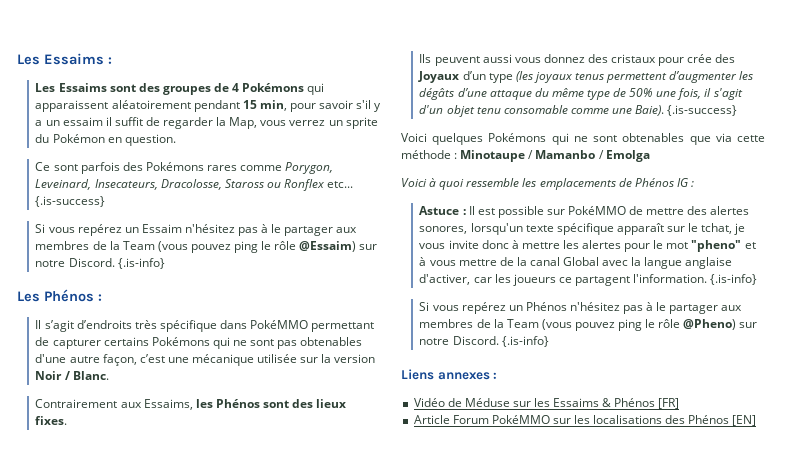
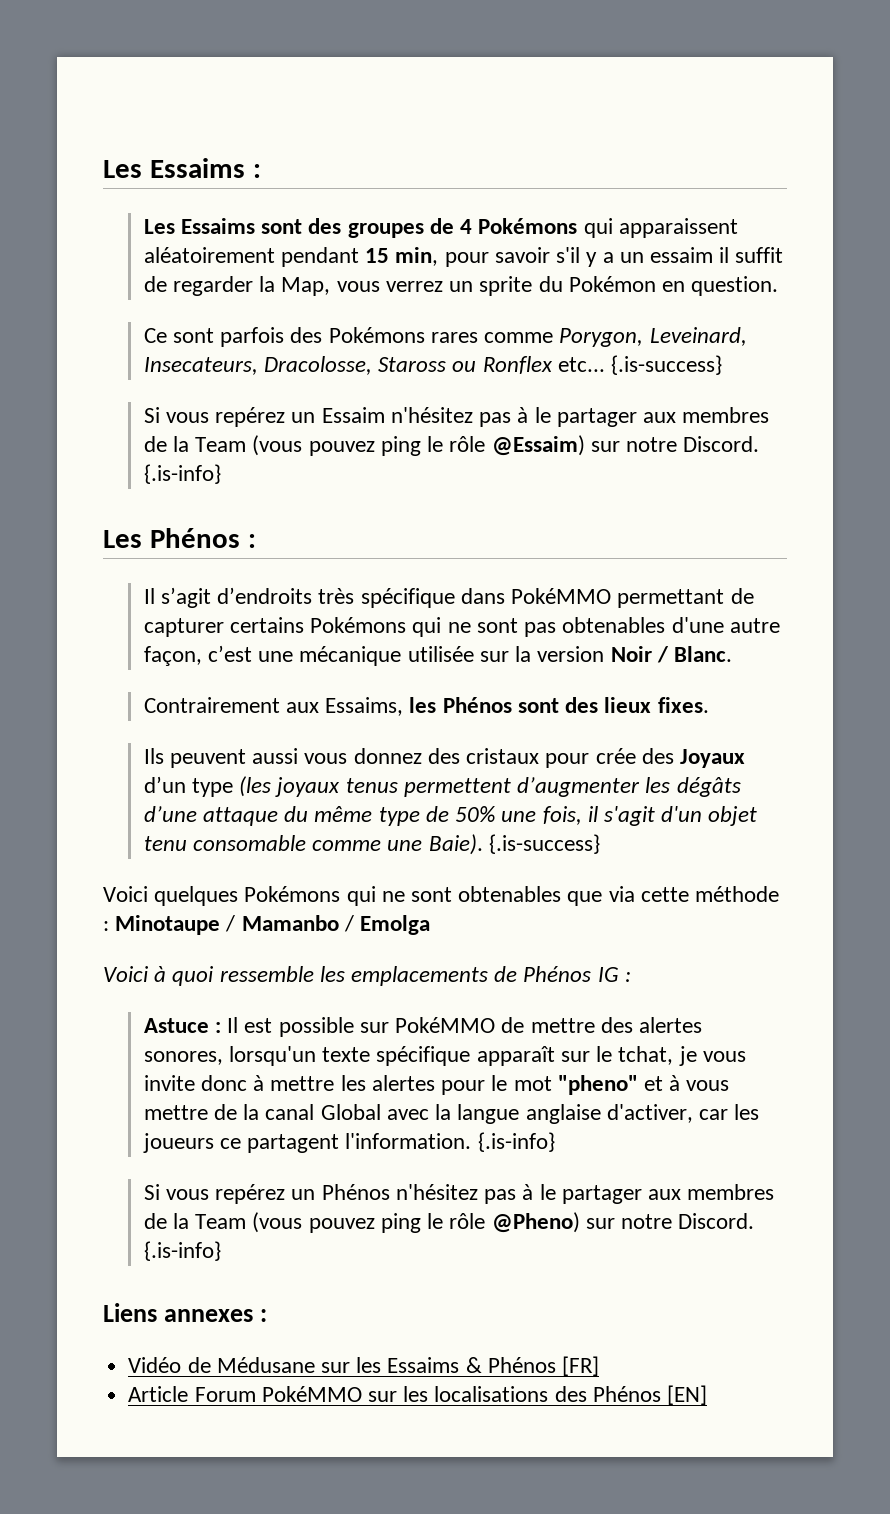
- Vidéo de Méduse sur les Essaims & Phénos [FR]
+ Vidéo de Médusane sur les Essaims & Phénos [FR]

